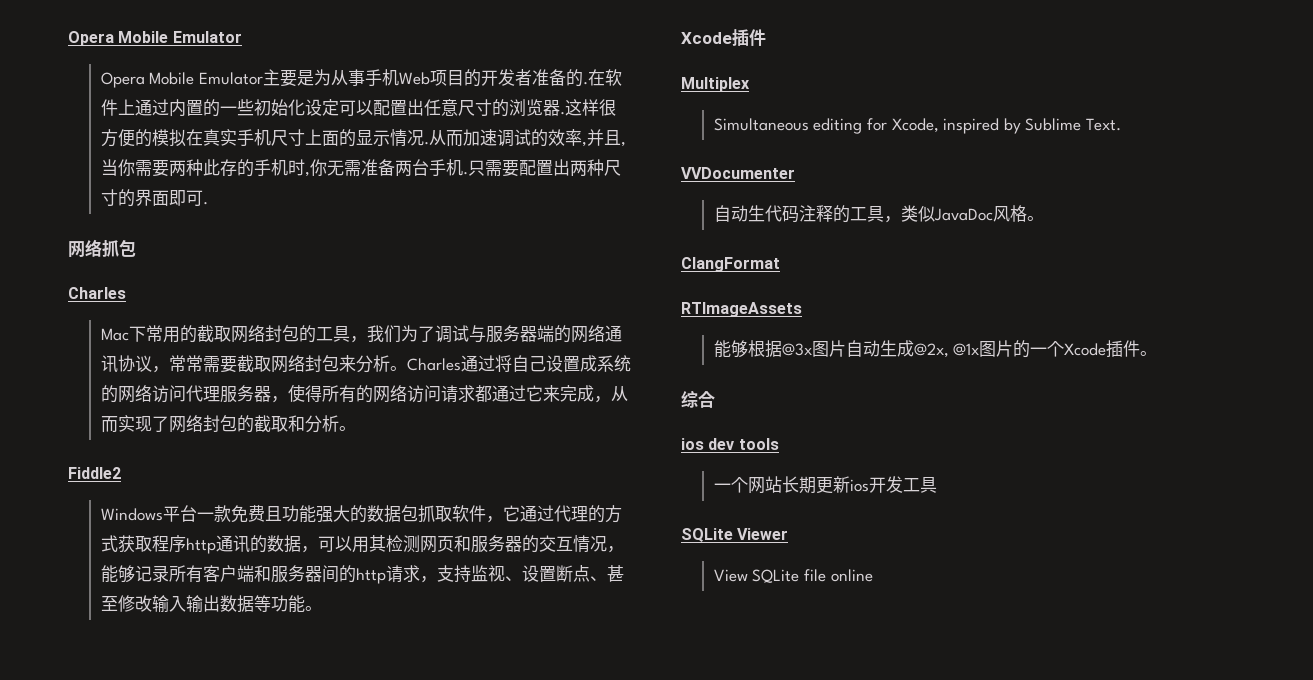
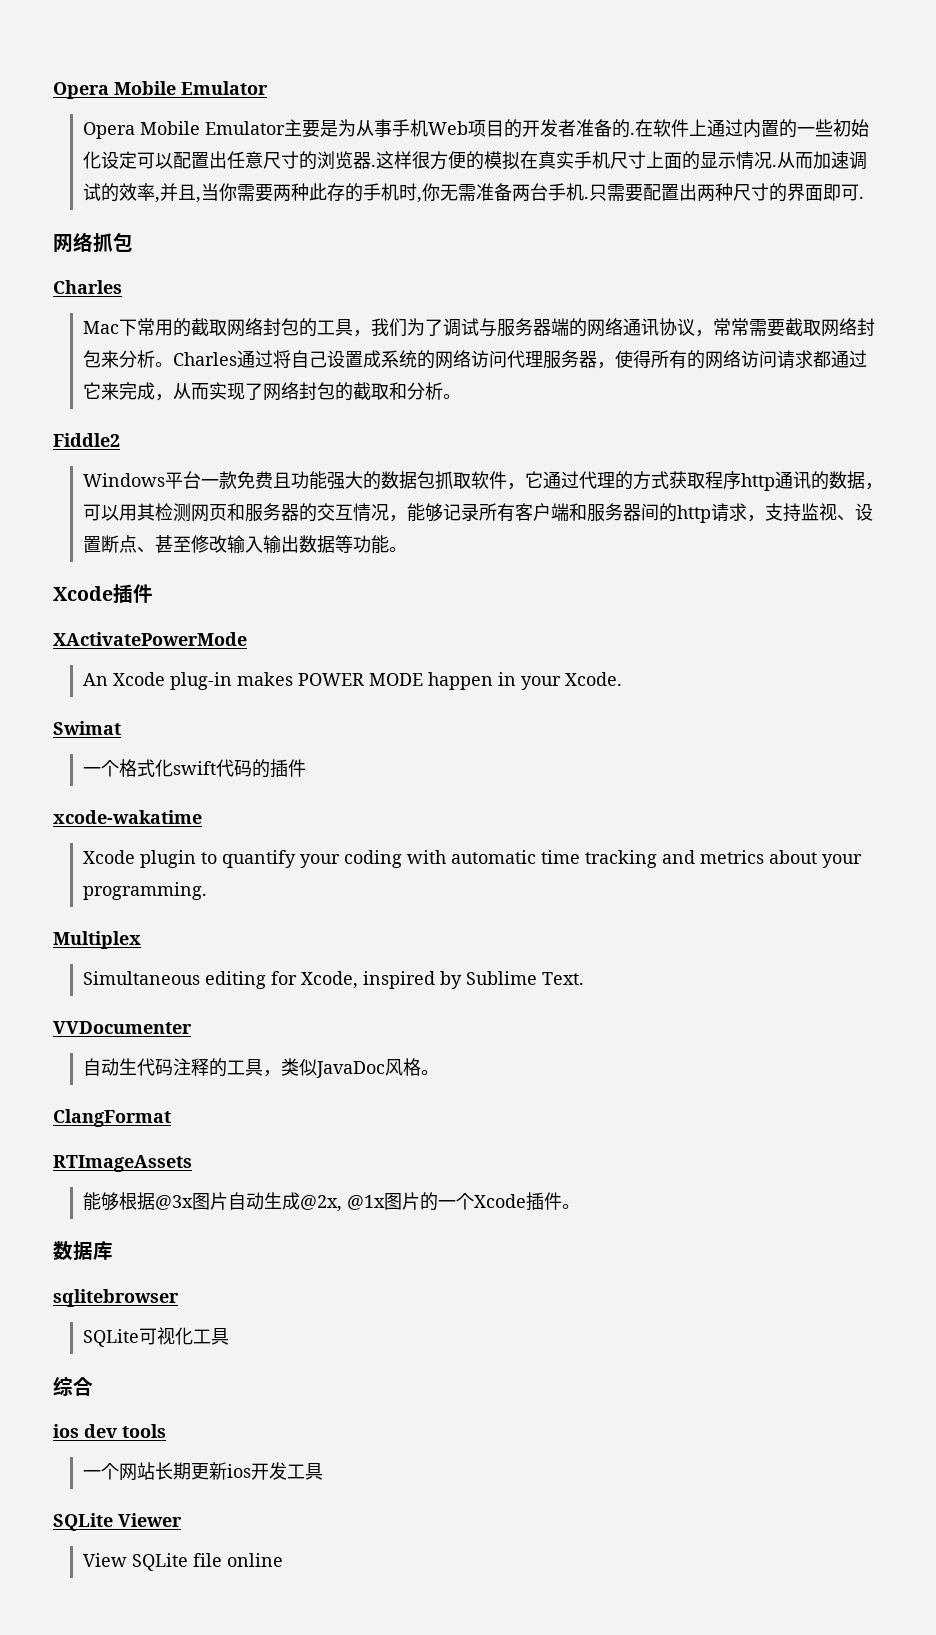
+ XActivatePowerMode
+ An Xcode plug-in makes POWER MODE happen in your Xcode.
+ Swimat
+ 一个格式化swift代码的插件
+ xcode-wakatime
+ Xcode plugin to quantify your coding with automatic time tracking and metrics about your programming.
+ 数据库
+ sqlitebrowser
+ SQLite可视化工具

